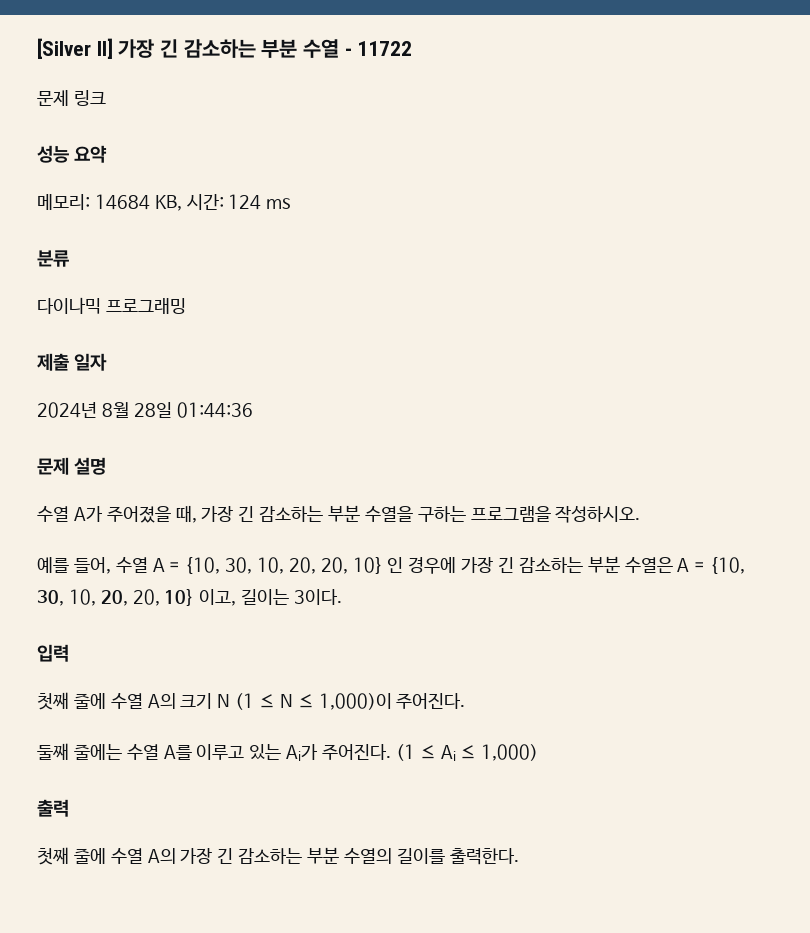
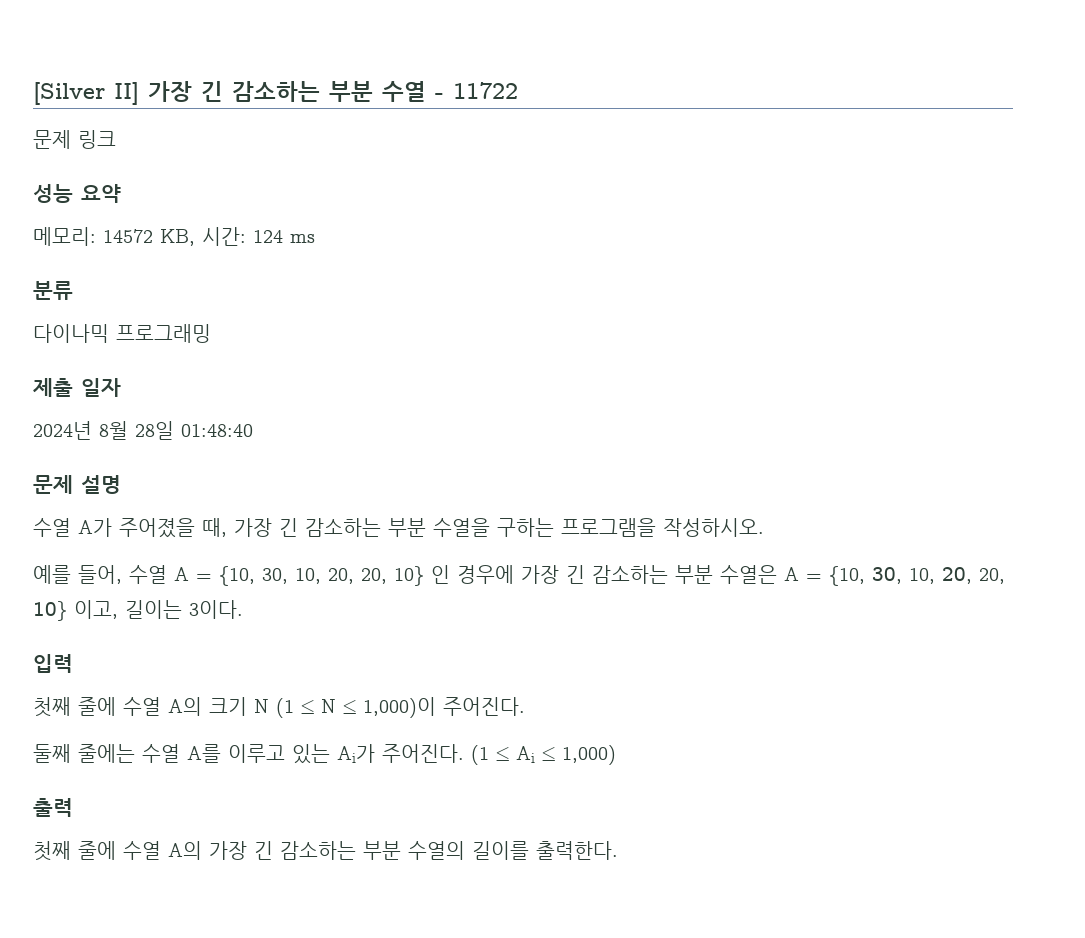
- 메모리: 14684 KB, 시간: 124 ms
+ 메모리: 14572 KB, 시간: 124 ms
- 2024년 8월 28일 01:44:36
+ 2024년 8월 28일 01:48:40

